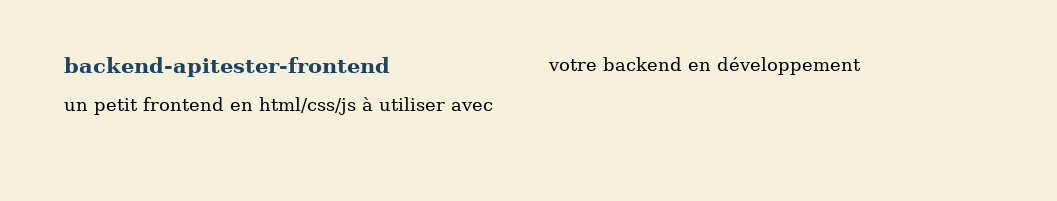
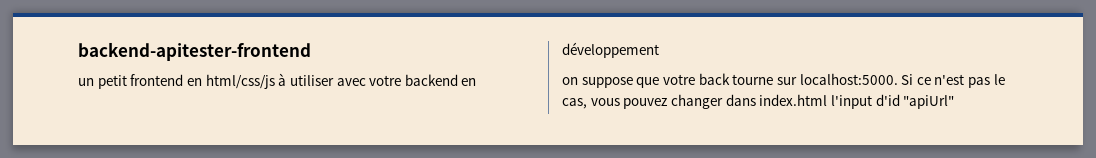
+ on suppose que votre back tourne sur localhost:5000. Si ce n'est pas le cas, vous pouvez changer dans index.html l'input d'id "apiUrl"

